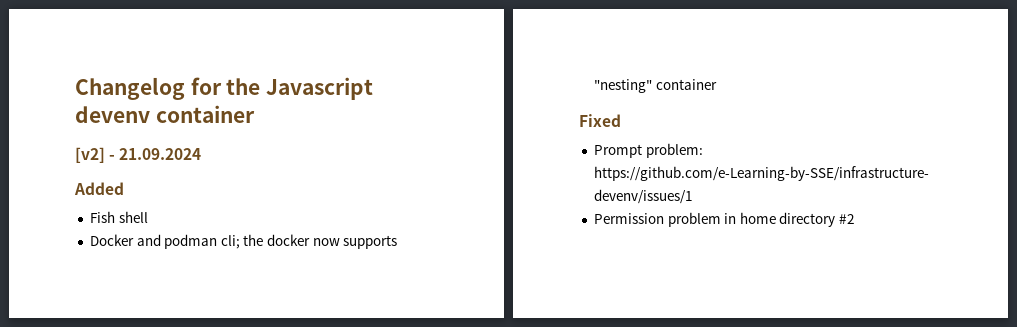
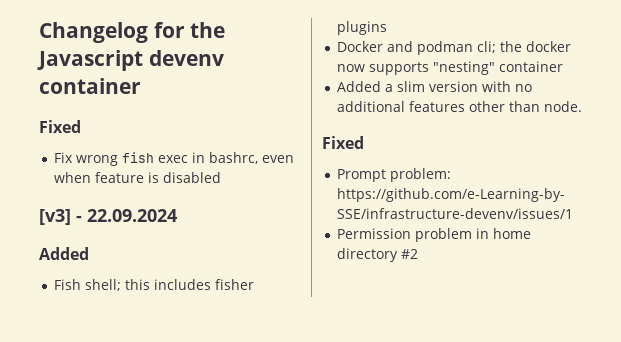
  Changelog for the Javascript devenv container
- [v2] - 21.09.2024
+ Fixed
+ Fix wrong fish exec in bashrc, even when feature is disabled
+ [v3] - 22.09.2024
  Added
- Fish shell
+ Fish shell; this includes fisher plugins
+ Added a slim version with no additional features other than node.

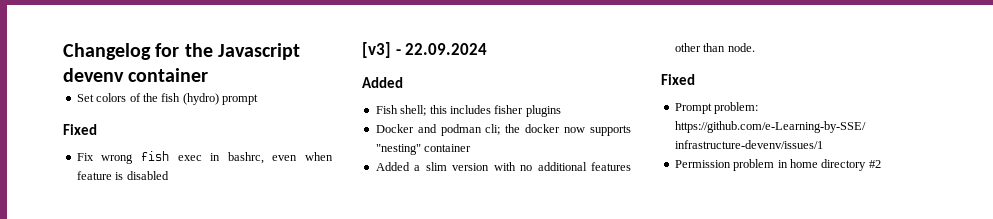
+ Set colors of the fish (hydro) prompt

